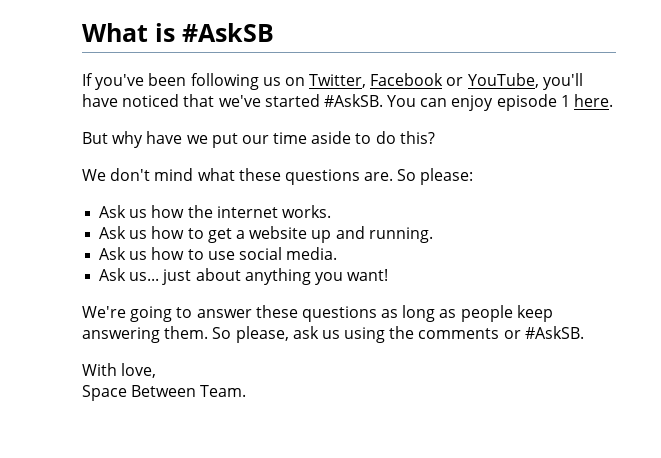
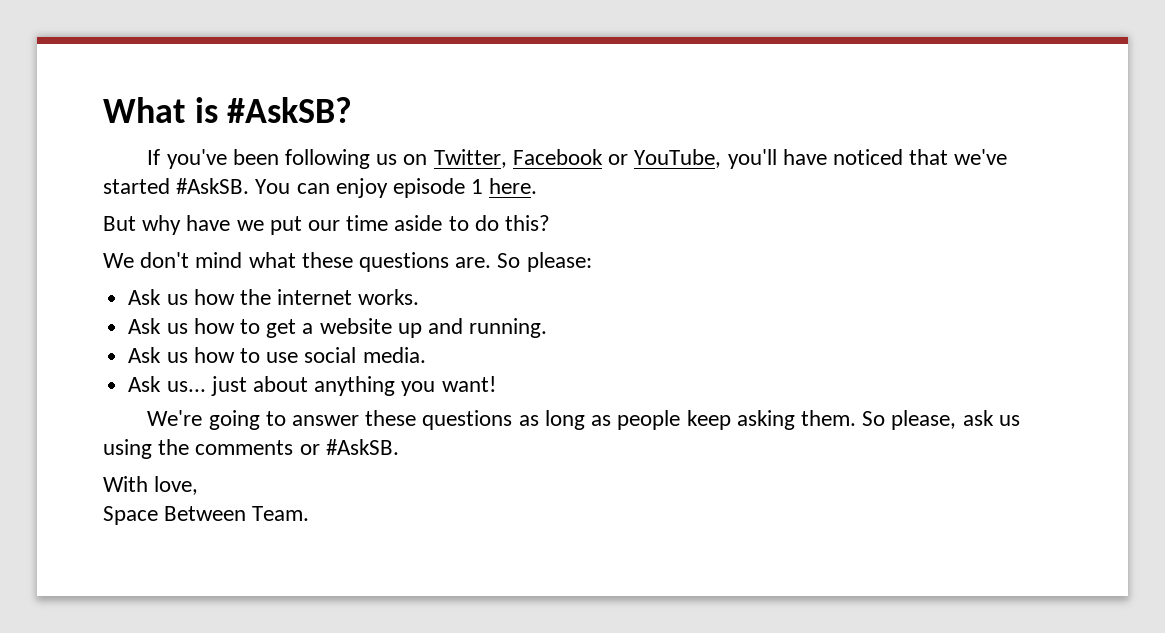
- What is #AskSB
+ What is #AskSB?
- We're going to answer these questions as long as people keep answering them.
+ We're going to answer these questions as long as people keep asking them.

